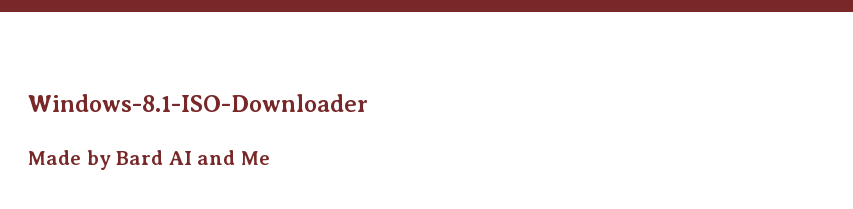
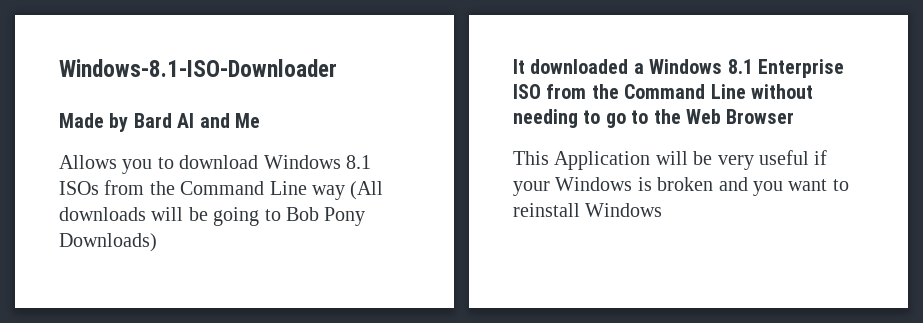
+ Allows you to download Windows 8.1 ISOs from the Command Line way (All downloads will be going to Bob Pony Downloads)
+ It downloaded a Windows 8.1 Enterprise ISO from the Command Line without needing to go to the Web Browser
+ This Application will be very useful if your Windows is broken and you want to reinstall Windows

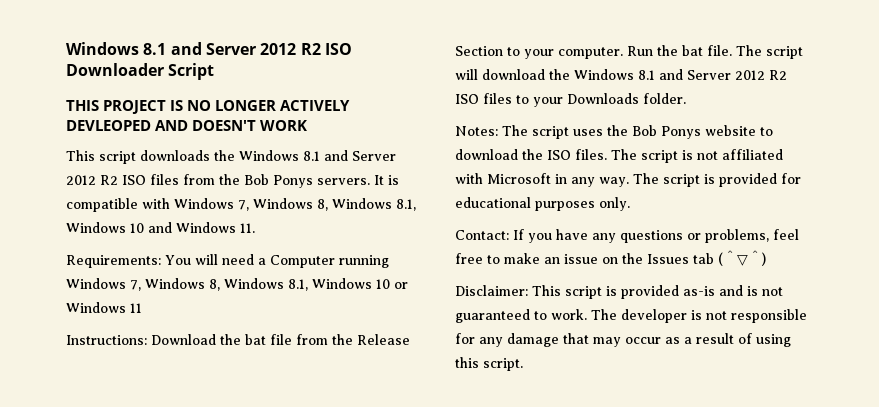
- Windows-8.1-ISO-Downloader
- Made by Bard AI and Me
- Allows you to download Windows 8.1 ISOs from the Command Line way (All downloads will be going to Bob Pony Downloads)
- It downloaded a Windows 8.1 Enterprise ISO from the Command Line without needing to go to the Web Browser
- This Application will be very useful if your Windows is broken and you want to reinstall Windows
+ Windows 8.1 and Server 2012 R2 ISO Downloader Script
+ THIS PROJECT IS NO LONGER ACTIVELY DEVLEOPED AND DOESN'T WORK
+ This script downloads the Windows 8.1 and Server 2012 R2 ISO files from the Bob Ponys servers. It is compatible with Windows 7, Windows 8, Windows 8.1, Windows 10 and Windows 11.
+ Requirements: You will need a Computer running Windows 7, Windows 8, Windows 8.1, Windows 10 or Windows 11
+ Instructions: Download the bat file from the Release Section to your computer. Run the bat file. The script will download the Windows 8.1 and Server 2012 R2 ISO files to your Downloads folder.
+ Notes: The script uses the Bob Ponys website to download the ISO files. The script is not affiliated with Microsoft in any way. The script is provided for educational purposes only.
+ Contact: If you have any questions or problems, feel free to make an issue on the Issues tab (＾▽＾)
+ Disclaimer: This script is provided as-is and is not guaranteed to work. The developer is not responsible for any damage that may occur as a result of using this script.

